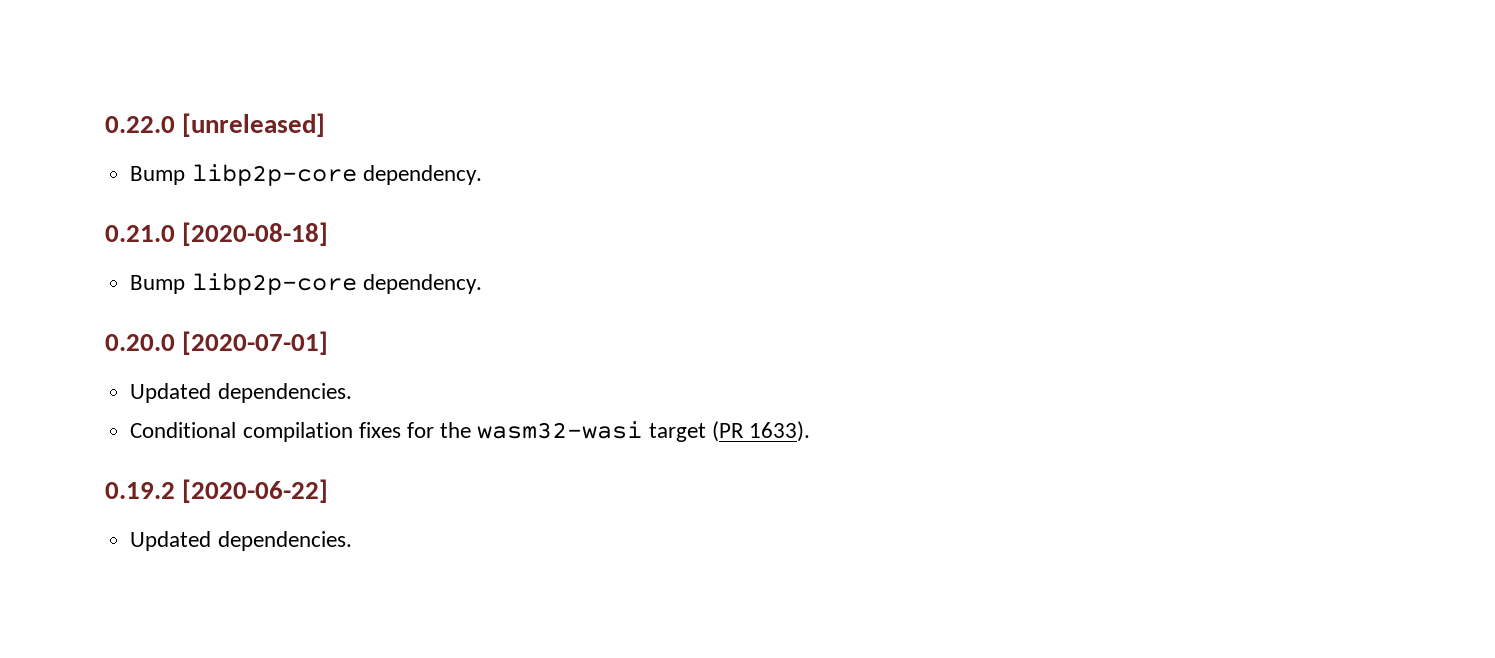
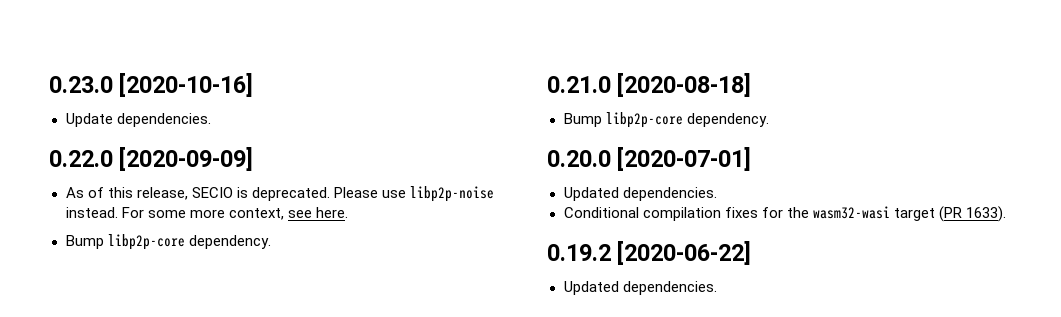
- 0.22.0 [unreleased]
+ 0.23.0 [2020-10-16]
+ Update dependencies.
+ 0.22.0 [2020-09-09]
+ As of this release, SECIO is deprecated. Please use libp2p-noise instead. For some more context, see here.

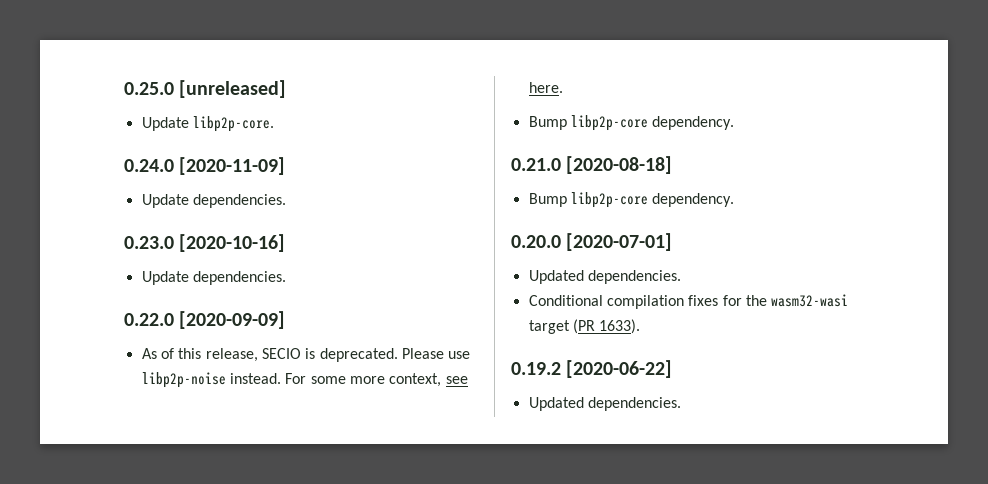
+ 0.25.0 [unreleased]
+ Update libp2p-core.
+ 0.24.0 [2020-11-09]
+ Update dependencies.

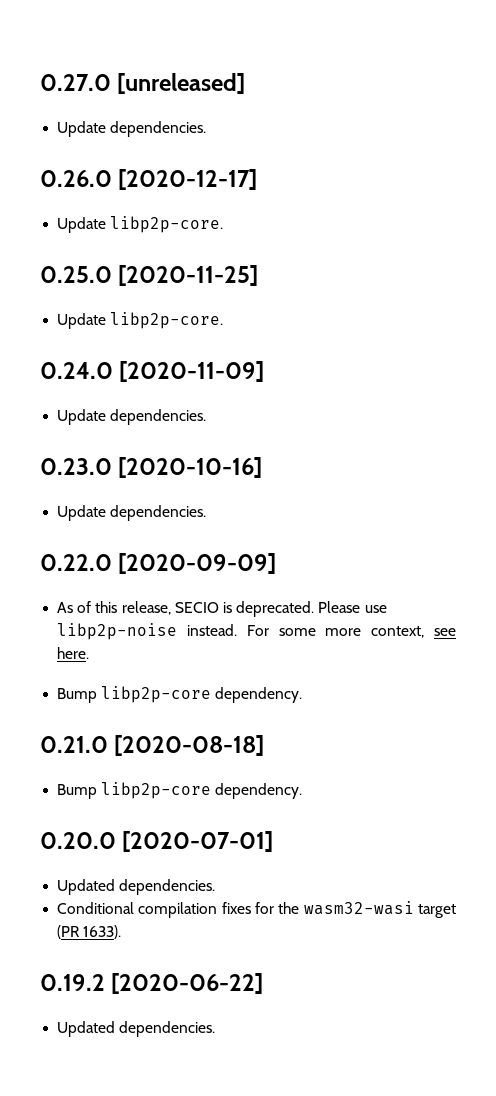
- 0.25.0 [unreleased]
+ 0.27.0 [unreleased]
+ Update dependencies.
+ 0.26.0 [2020-12-17]
+ Update libp2p-core.
+ 0.25.0 [2020-11-25]

